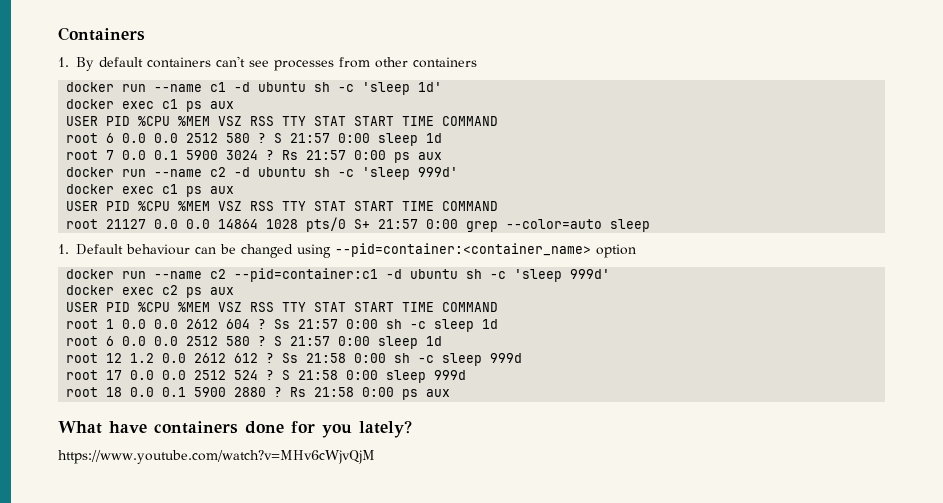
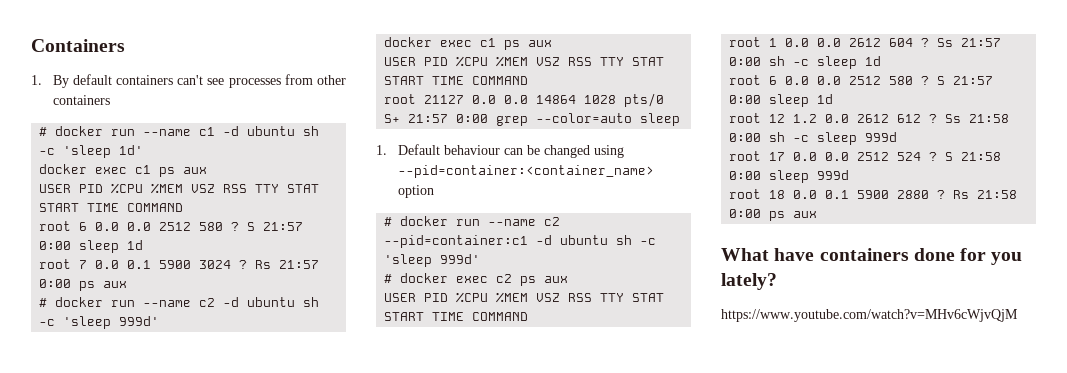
- docker run --name c1 -d ubuntu sh -c 'sleep 1d'
+ # docker run --name c1 -d ubuntu sh -c 'sleep 1d'
- docker run --name c2 -d ubuntu sh -c 'sleep 999d'
+ # docker run --name c2 -d ubuntu sh -c 'sleep 999d'
- docker run --name c2 --pid=container:c1 -d ubuntu sh -c 'sleep 999d'
+ # docker run --name c2 --pid=container:c1 -d ubuntu sh -c 'sleep 999d'
- docker exec c2 ps aux
+ # docker exec c2 ps aux

